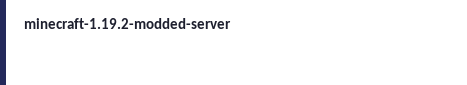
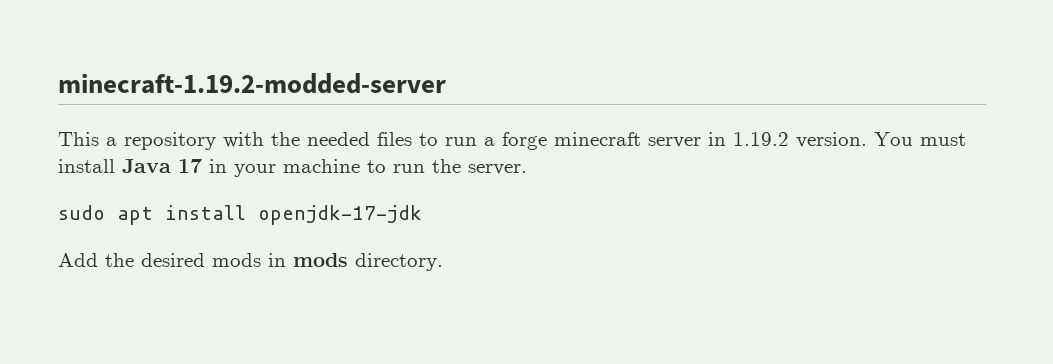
+ This a repository with the needed files to run a forge minecraft server in 1.19.2 version. You must install Java 17 in your machine to run the server.
+ sudo apt install openjdk-17-jdk
+ Add the desired mods in mods directory.

